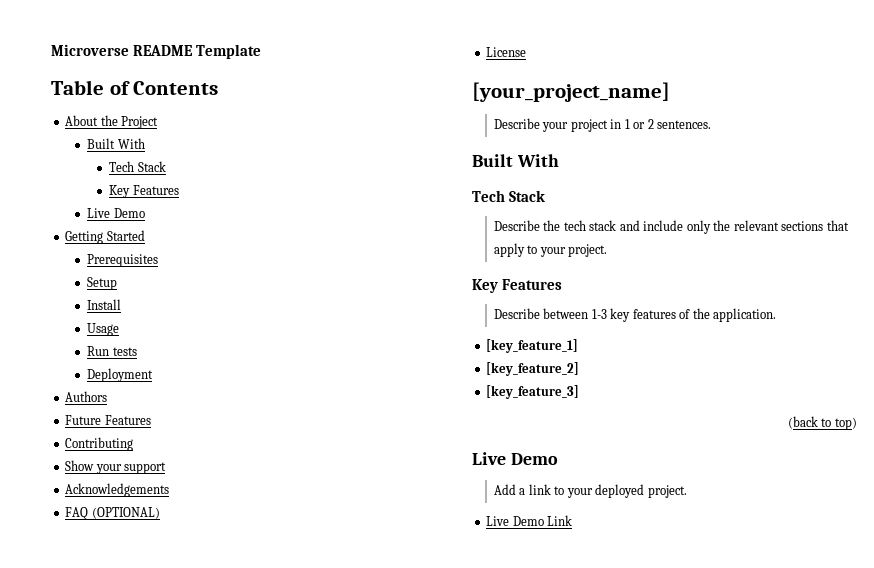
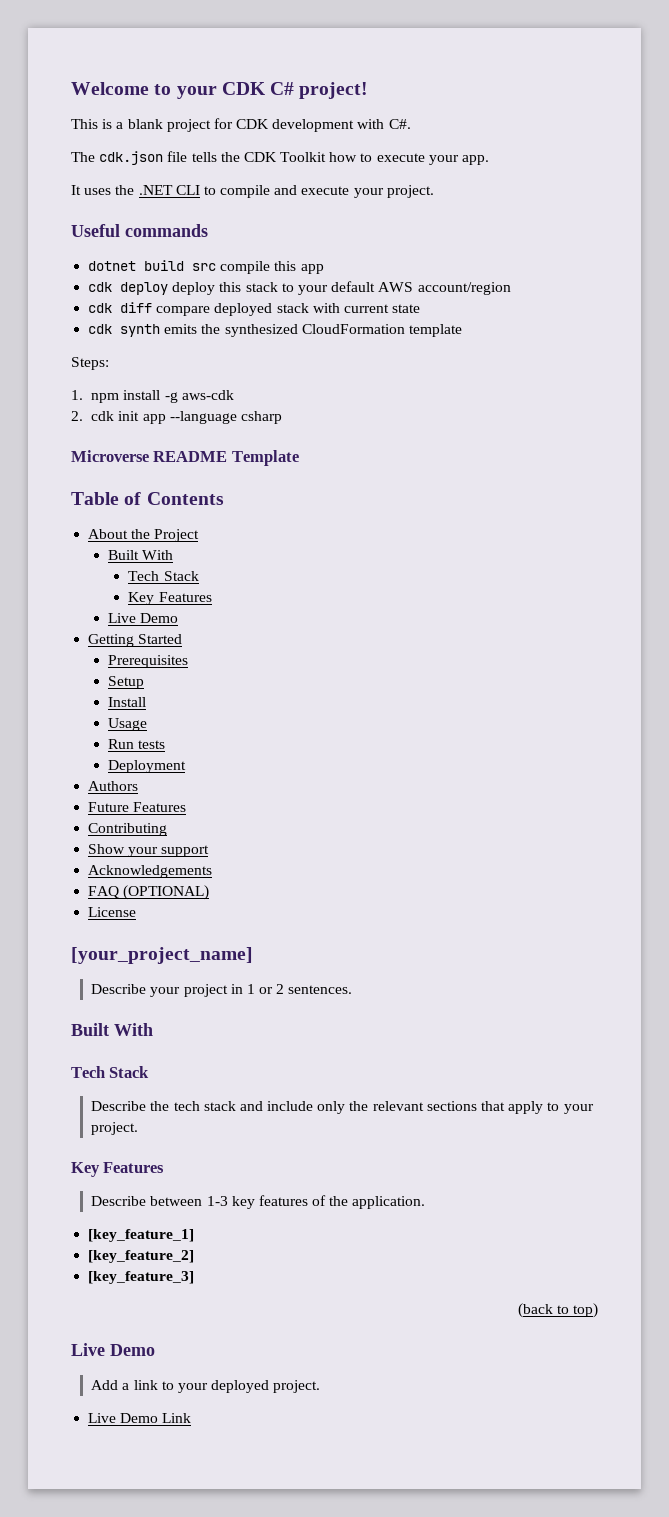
+ Welcome to your CDK C# project!
+ This is a blank project for CDK development with C#.
+ The cdk.json file tells the CDK Toolkit how to execute your app.
+ It uses the .NET CLI to compile and execute your project.
+ Useful commands
+ dotnet build src compile this app
+ cdk deploy deploy this stack to your default AWS account/region
+ cdk diff compare deployed stack with current state
+ cdk synth emits the synthesized CloudFormation template
+ Steps:
+ 1. npm install -g aws-cdk
+ 2. cdk init app --language csharp

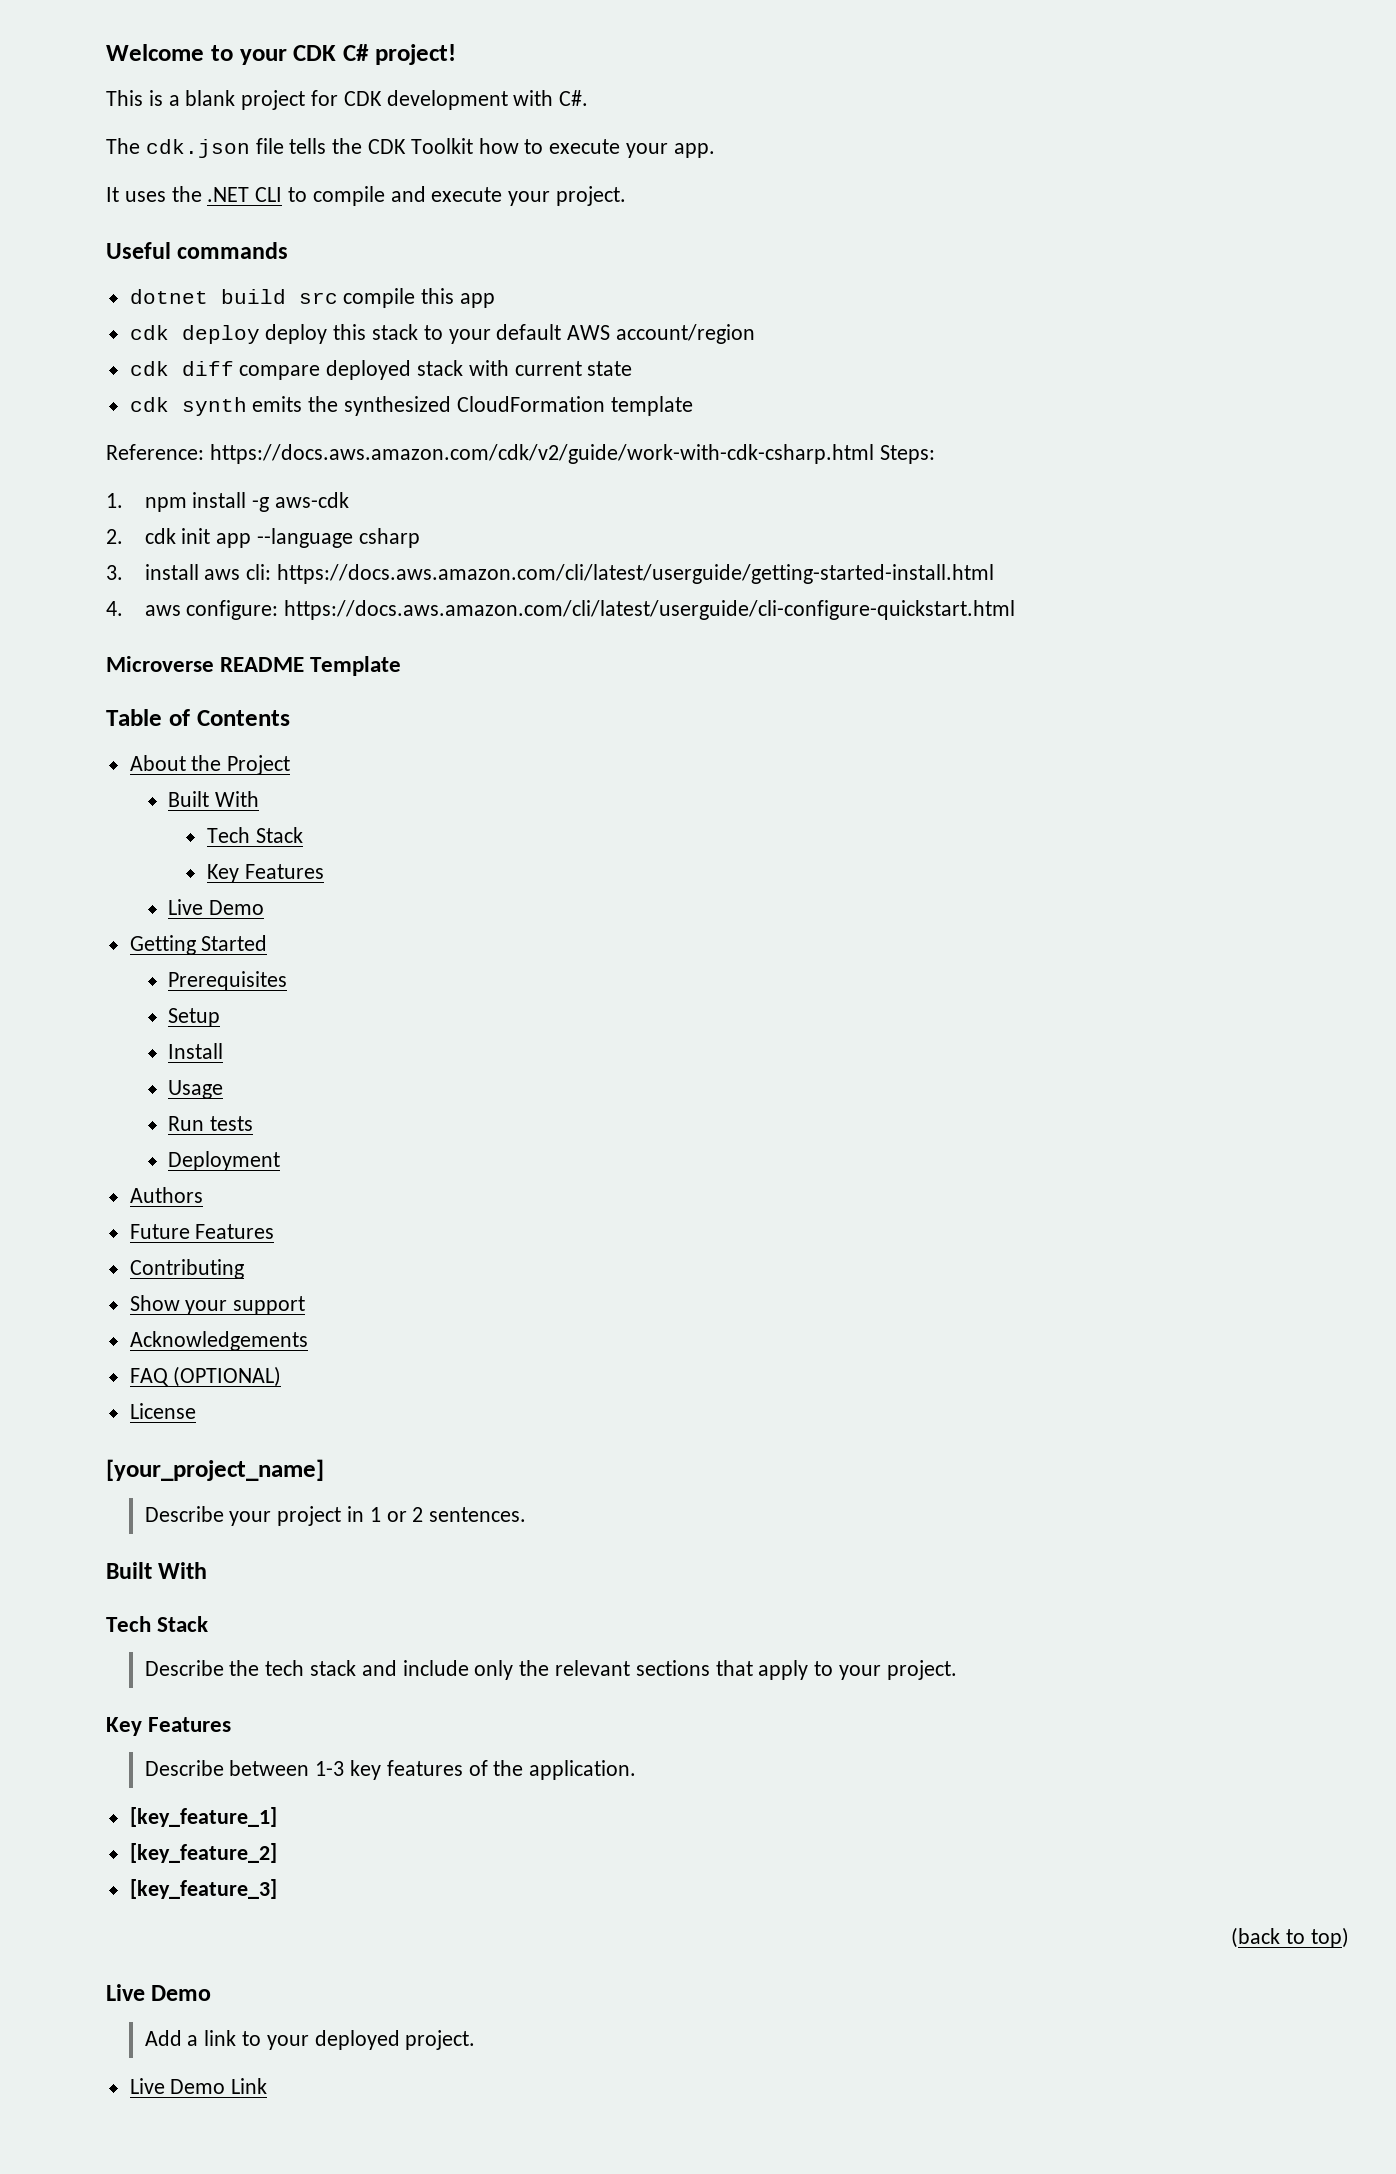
- Steps:
+ Reference: https://docs.aws.amazon.com/cdk/v2/guide/work-with-cdk-csharp.html Steps:
+ 3. install aws cli: https://docs.aws.amazon.com/cli/latest/userguide/getting-started-install.html
+ 4. aws configure: https://docs.aws.amazon.com/cli/latest/userguide/cli-configure-quickstart.html

